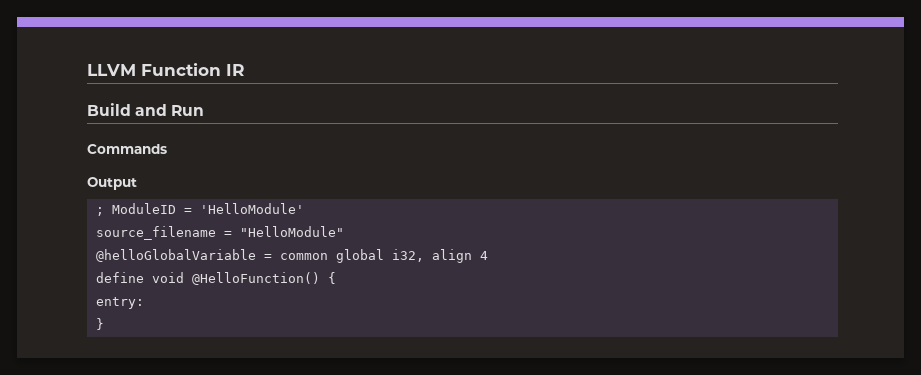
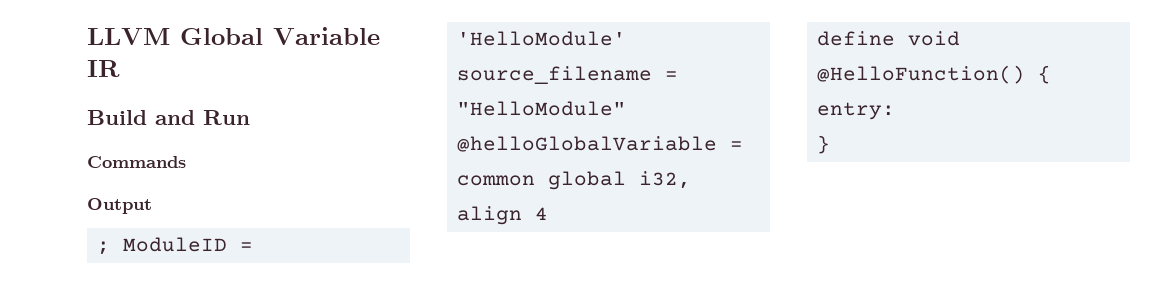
- LLVM Function IR
+ LLVM Global Variable IR

